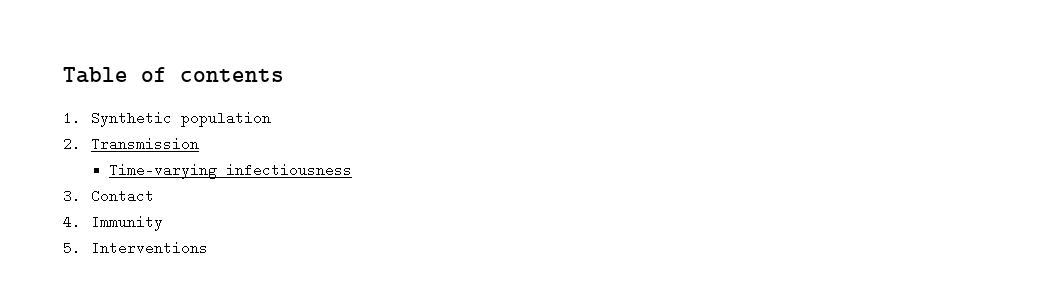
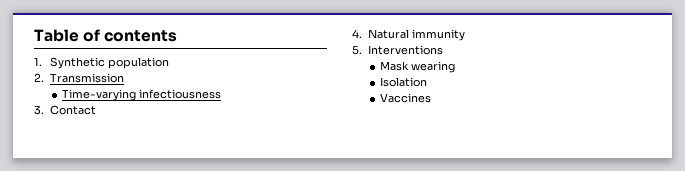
- 4. Immunity
+ 4. Natural immunity
+ Mask wearing
+ Isolation
+ Vaccines

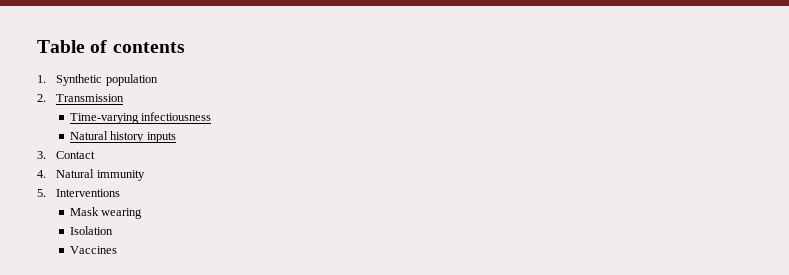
+ Natural history inputs

